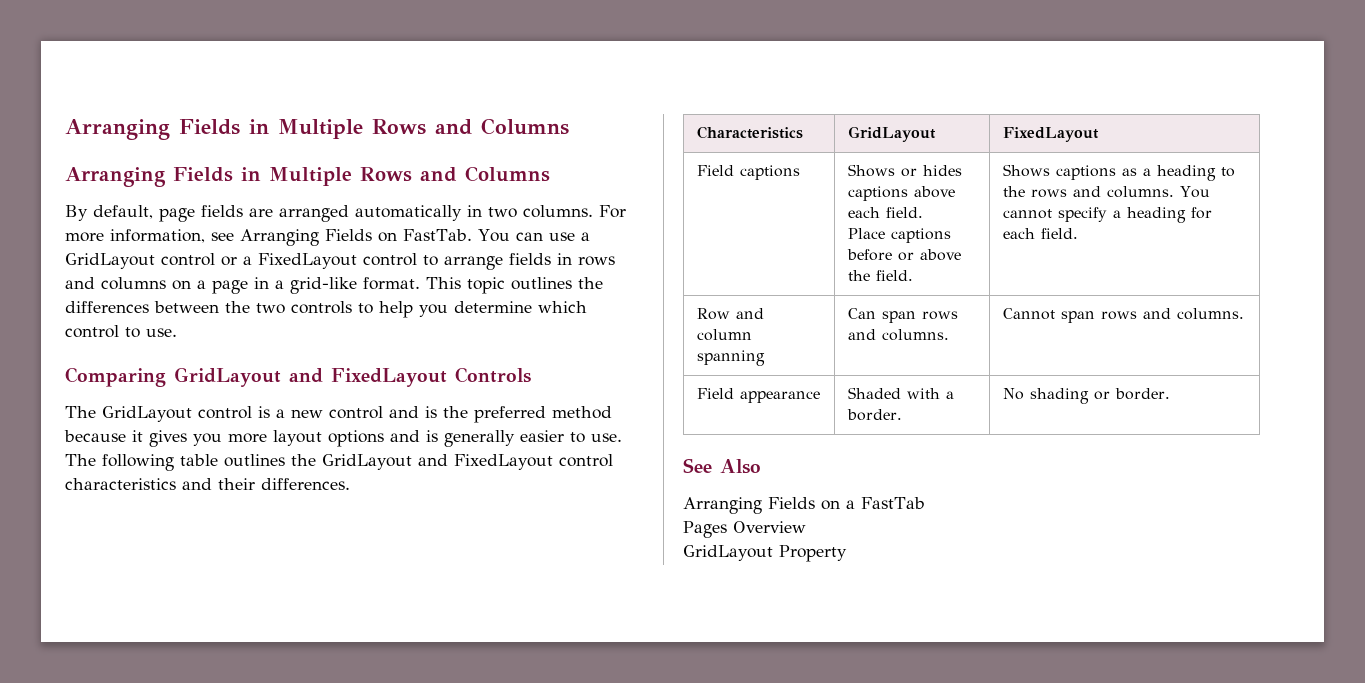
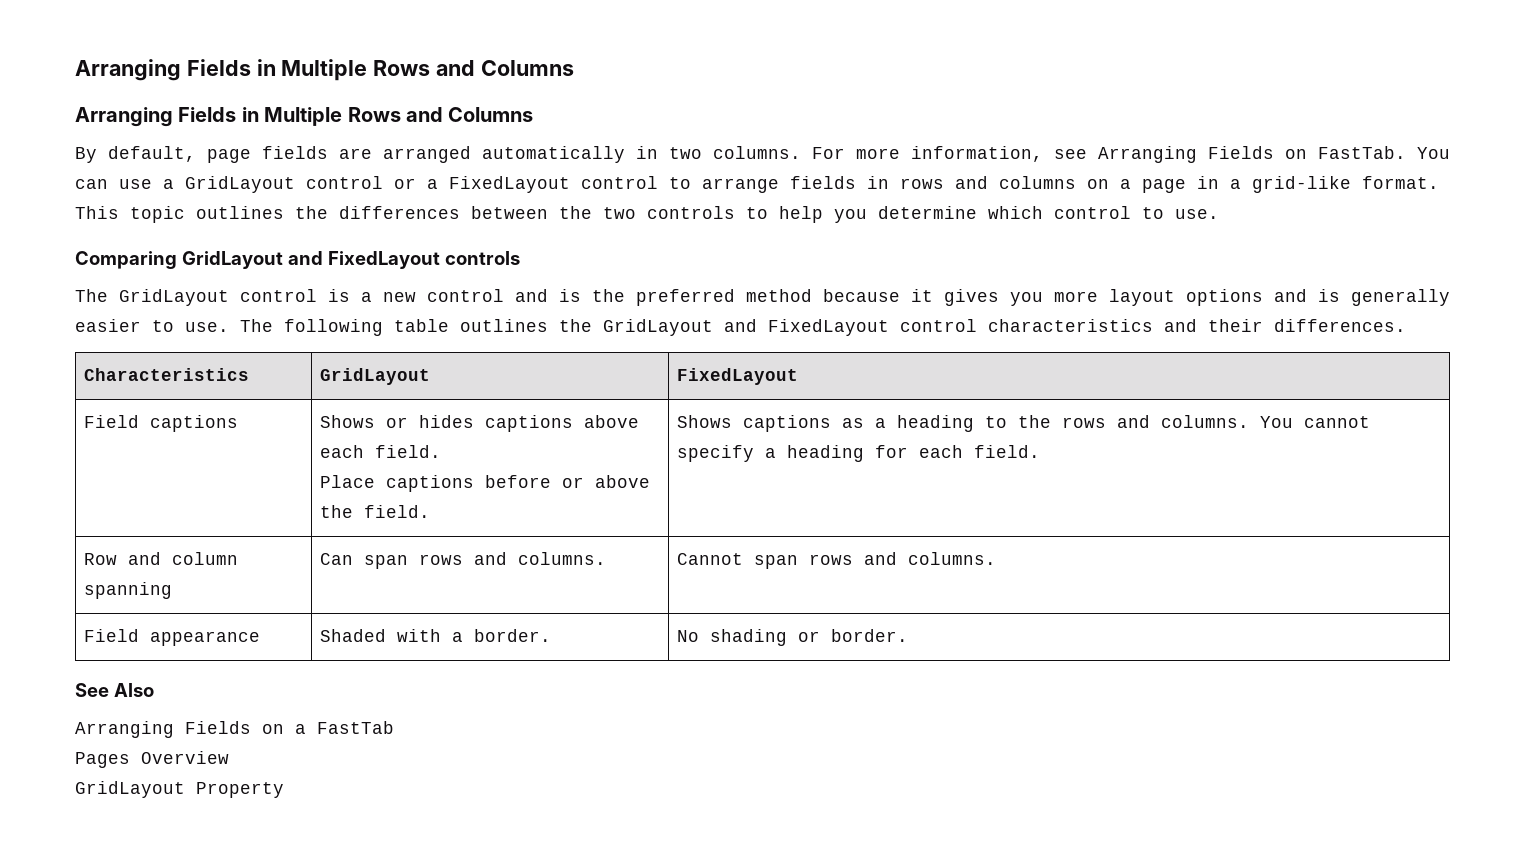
- Comparing GridLayout and FixedLayout Controls
+ Comparing GridLayout and FixedLayout controls

